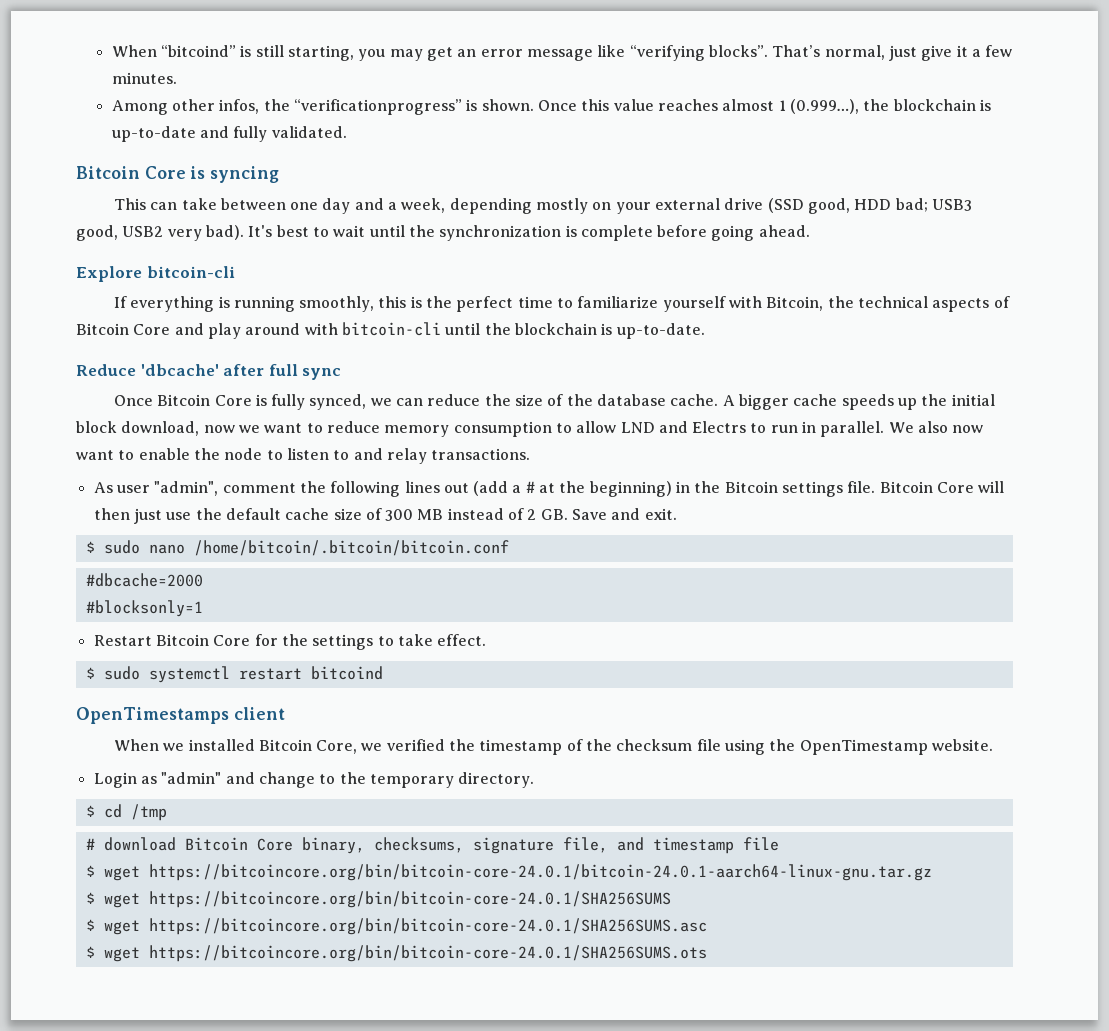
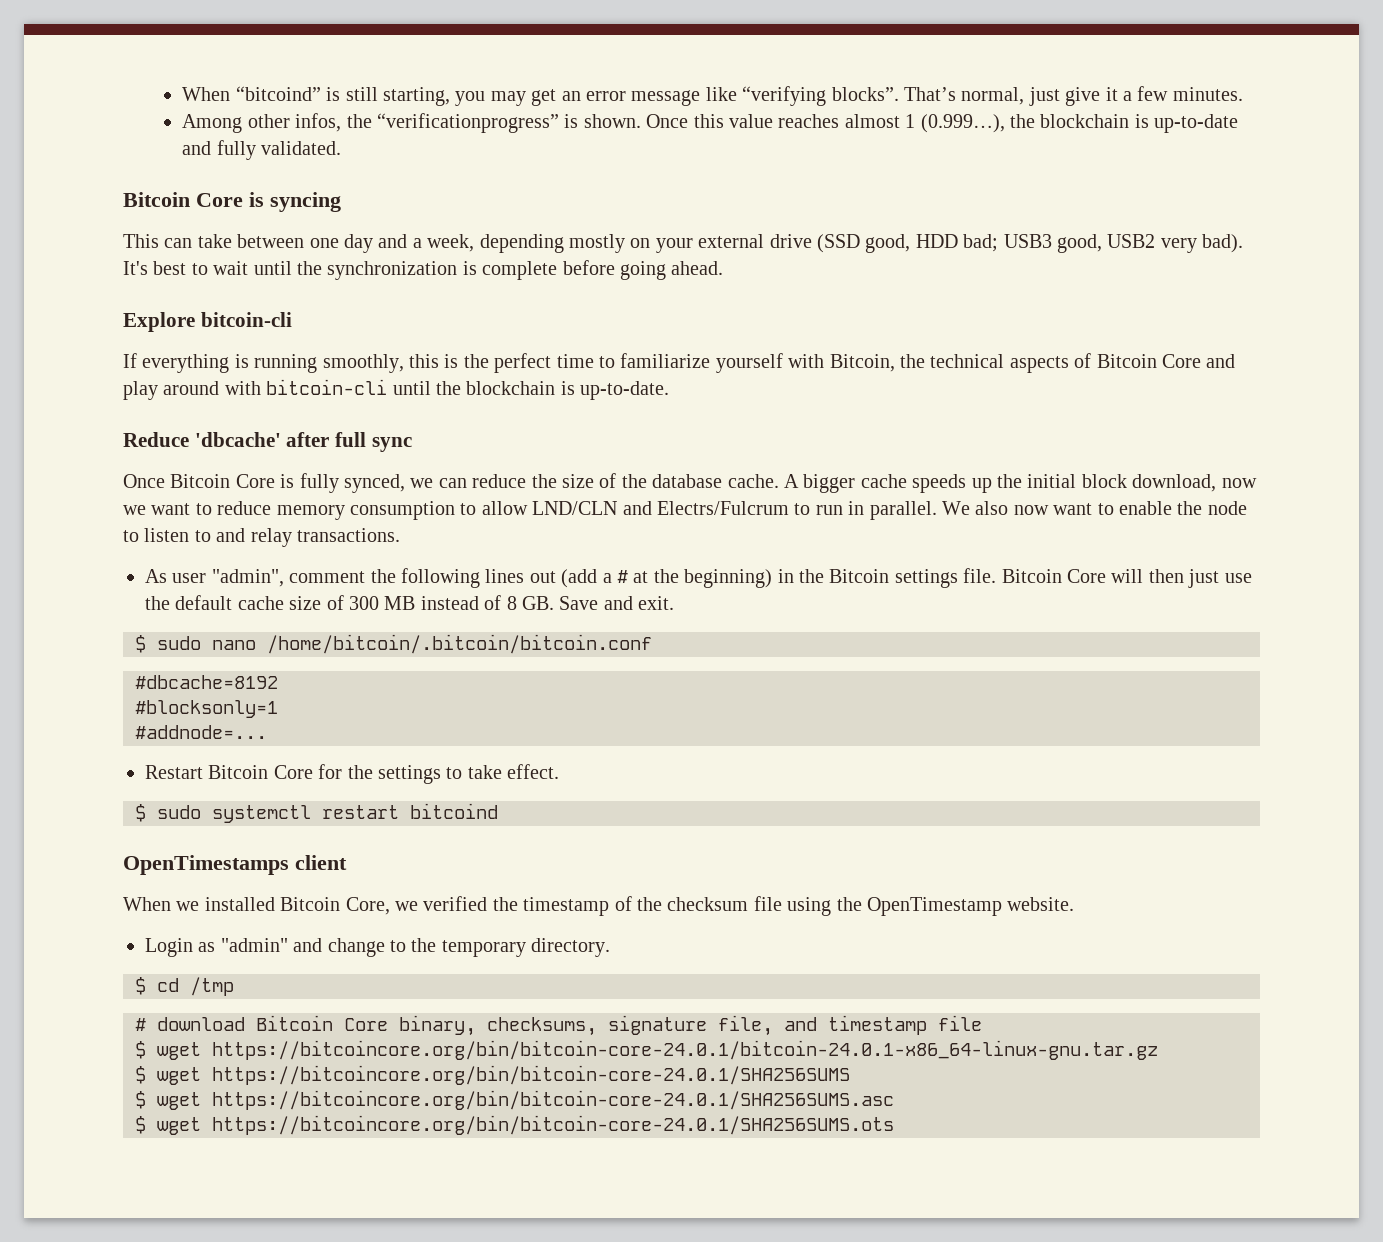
- A bigger cache speeds up the initial block download, now we want to reduce memory consumption to allow LND and Electrs to run in parallel.
+ A bigger cache speeds up the initial block download, now we want to reduce memory consumption to allow LND/CLN and Electrs/Fulcrum to run in parallel.
- Bitcoin Core will then just use the default cache size of 300 MB instead of 2 GB. Save and exit.
+ Bitcoin Core will then just use the default cache size of 300 MB instead of 8 GB. Save and exit.
- #dbcache=2000
+ #dbcache=8192
+ #addnode=...
- $ wget https://bitcoincore.org/bin/bitcoin-core-24.0.1/bitcoin-24.0.1-aarch64-linux-gnu.tar.gz
+ $ wget https://bitcoincore.org/bin/bitcoin-core-24.0.1/bitcoin-24.0.1-x86_64-linux-gnu.tar.gz

